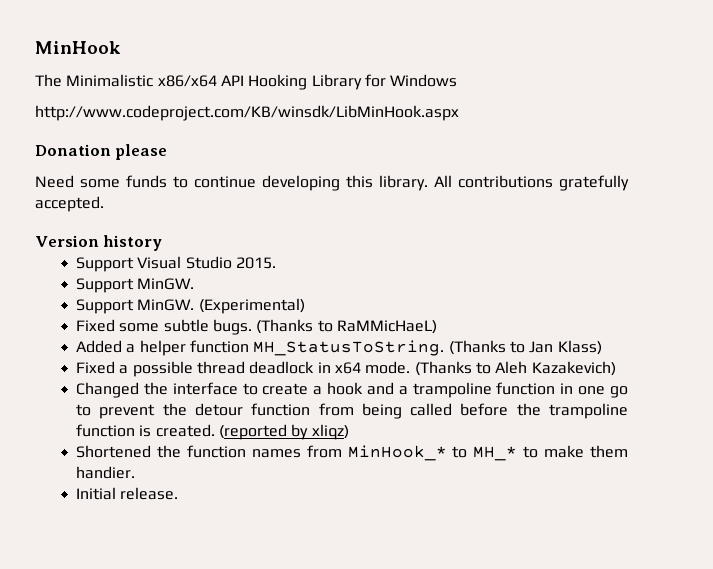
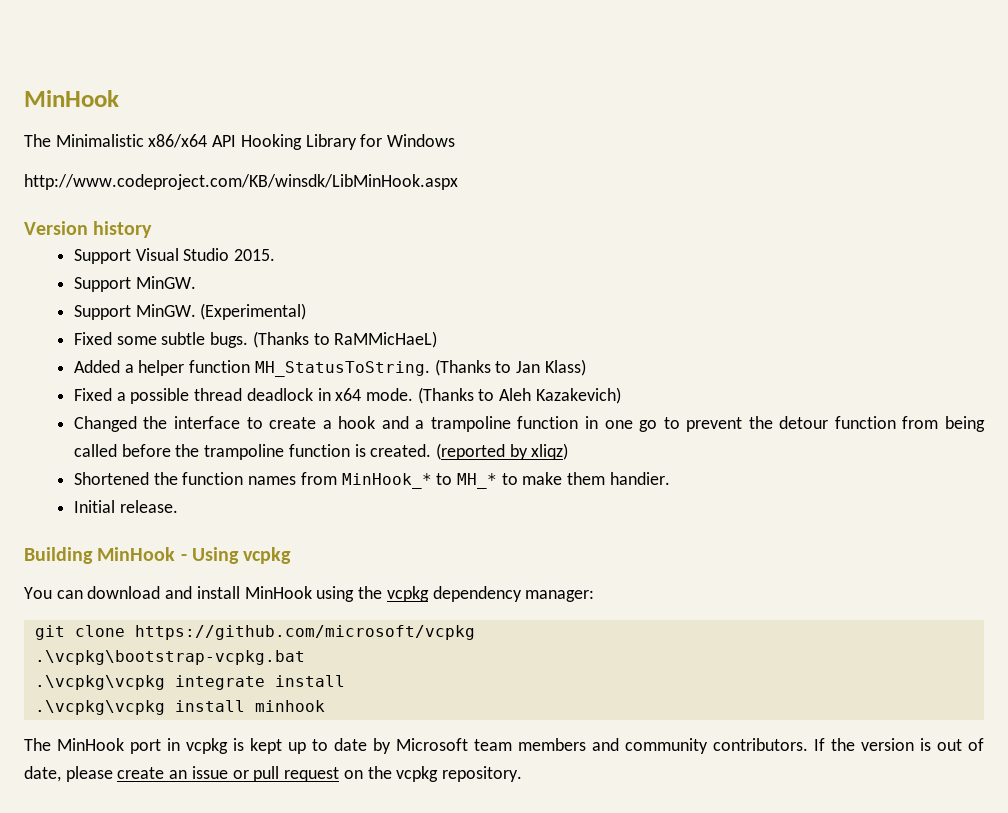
- Donation please
- Need some funds to continue developing this library. All contributions gratefully accepted.
+ Building MinHook - Using vcpkg
+ You can download and install MinHook using the vcpkg dependency manager:
+ git clone https://github.com/microsoft/vcpkg
+ .\vcpkg\bootstrap-vcpkg.bat
+ .\vcpkg\vcpkg integrate install
+ .\vcpkg\vcpkg install minhook
+ The MinHook port in vcpkg is kept up to date by Microsoft team members and community contributors. If the version is out of date, please create an issue or pull request on the vcpkg repository.

